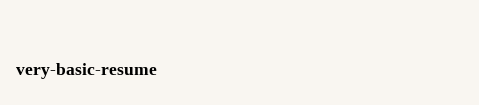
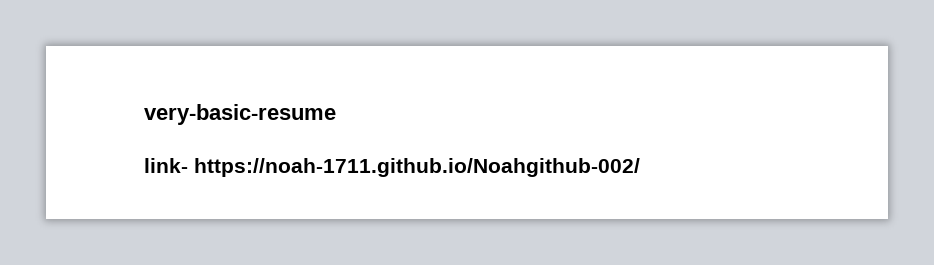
+ link- https://noah-1711.github.io/Noahgithub-002/

